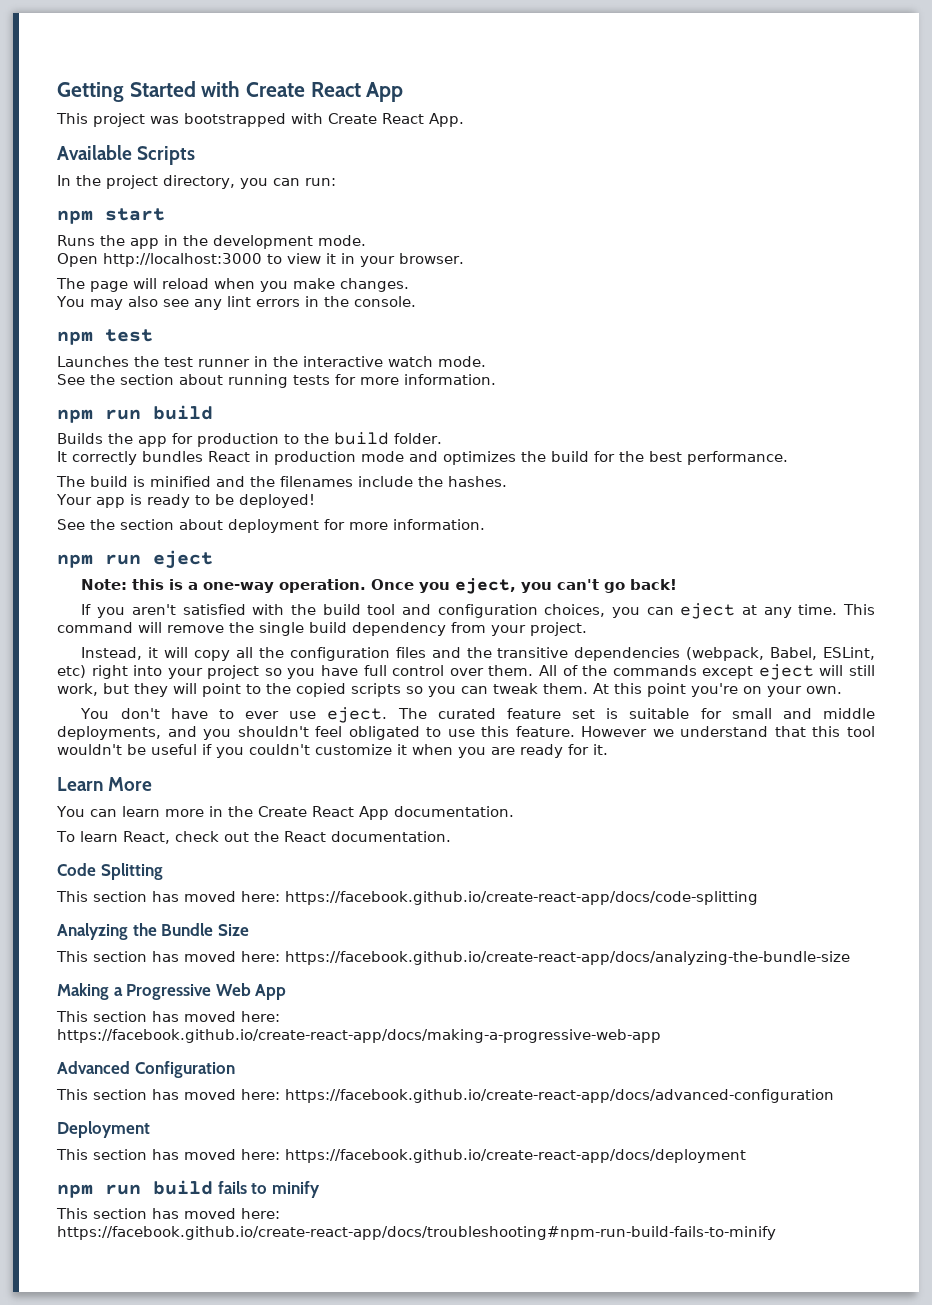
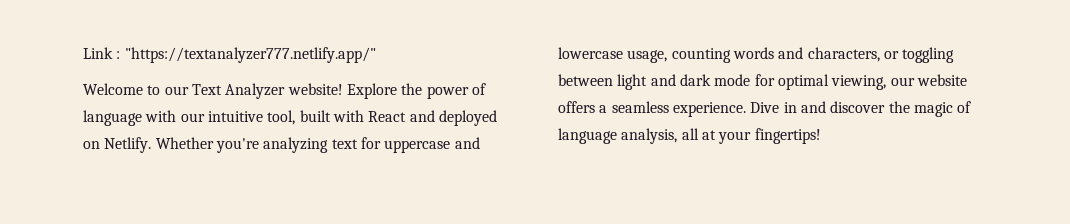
- Getting Started with Create React App
- This project was bootstrapped with Create React App.
- Available Scripts
- In the project directory, you can run:
- npm start
- Runs the app in the development mode.
- Open http://localhost:3000 to view it in your browser.
- The page will reload when you make changes.
- You may also see any lint errors in the console.
- npm test
- Launches the test runner in the interactive watch mode.
- See the section about running tests for more information.
- npm run build
- Builds the app for production to the build folder.
- It correctly bundles React in production mode and optimizes the build for the best performance.
- The build is minified and the filenames include the hashes.
- Your app is ready to be deployed!
- See the section about deployment for more information.
- npm run eject
- Note: this is a one-way operation. Once you eject, you can't go back!
- If you aren't satisfied with the build tool and configuration choices, you can eject at any time. This command will remove the single build dependency from your project.
- Instead, it will copy all the configuration files and the transitive dependencies (webpack, Babel, ESLint, etc) right into your project so you have full control over them. All of the commands except eject will still work, but they will point to the copied scripts so you can tweak them. At this point you're on your own.
- You don't have to ever use eject. The curated feature set is suitable for small and middle deployments, and you shouldn't feel obligated to use this feature. However we understand that this tool wouldn't be useful if you couldn't customize it when you are ready for it.
- Learn More
- You can learn more in the Create React App documentation.
- To learn React, check out the React documentation.
- Code Splitting
- This section has moved here: https://facebook.github.io/create-react-app/docs/code-splitting
- Analyzing the Bundle Size
- This section has moved here: https://facebook.github.io/create-react-app/docs/analyzing-the-bundle-size
- Making a Progressive Web App
- This section has moved here: https://facebook.github.io/create-react-app/docs/making-a-progressive-web-app
- Advanced Configuration
- This section has moved here: https://facebook.github.io/create-react-app/docs/advanced-configuration
- Deployment
- This section has moved here: https://facebook.github.io/create-react-app/docs/deployment
- npm run build fails to minify
- This section has moved here: https://facebook.github.io/create-react-app/docs/troubleshooting#npm-run-build-fails-to-minify
+ Link : "https://textanalyzer777.netlify.app/"
+ Welcome to our Text Analyzer website! Explore the power of language with our intuitive tool, built with React and deployed on Netlify. Whether you're analyzing text for uppercase and lowercase usage, counting words and characters, or toggling between light and dark mode for optimal viewing, our website offers a seamless experience. Dive in and discover the magic of language analysis, all at your fingertips!

